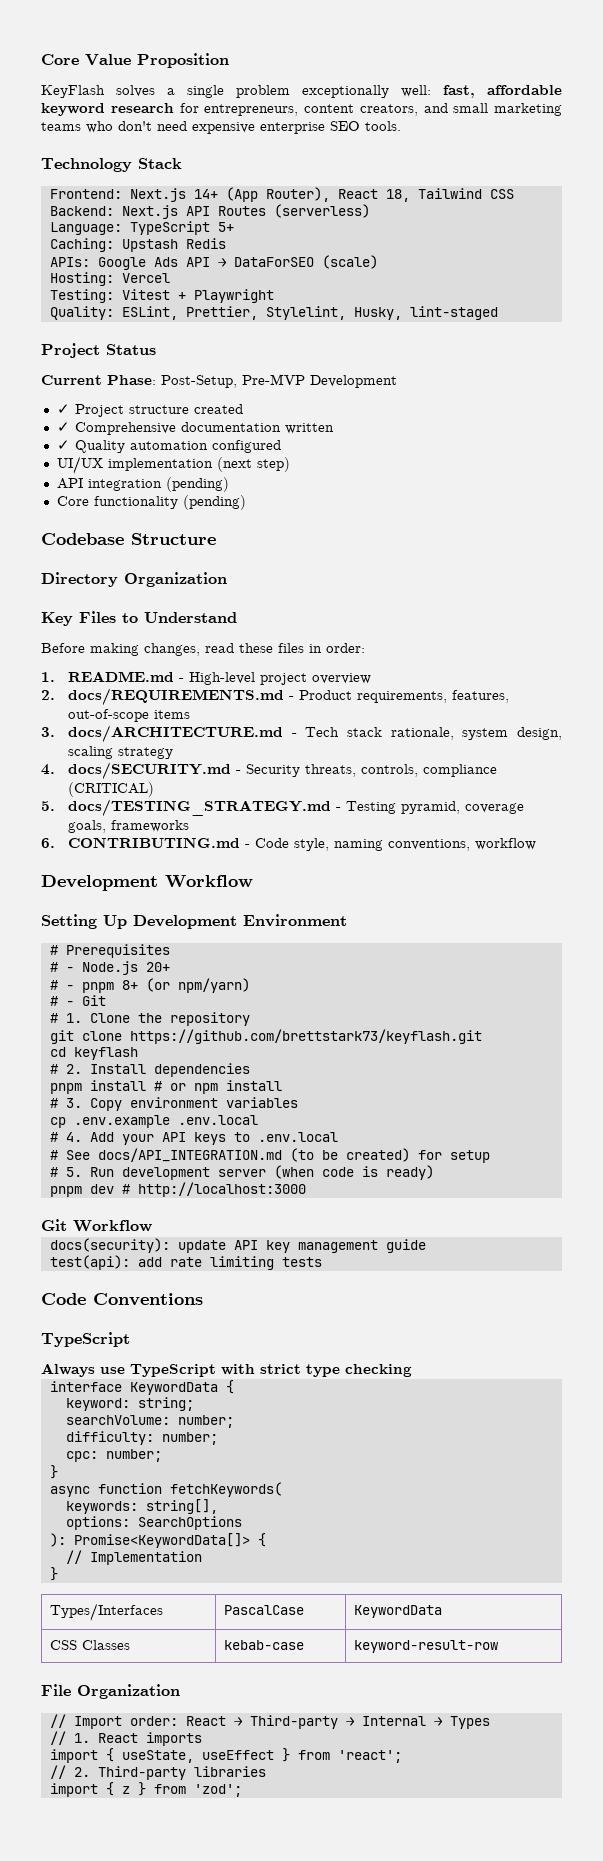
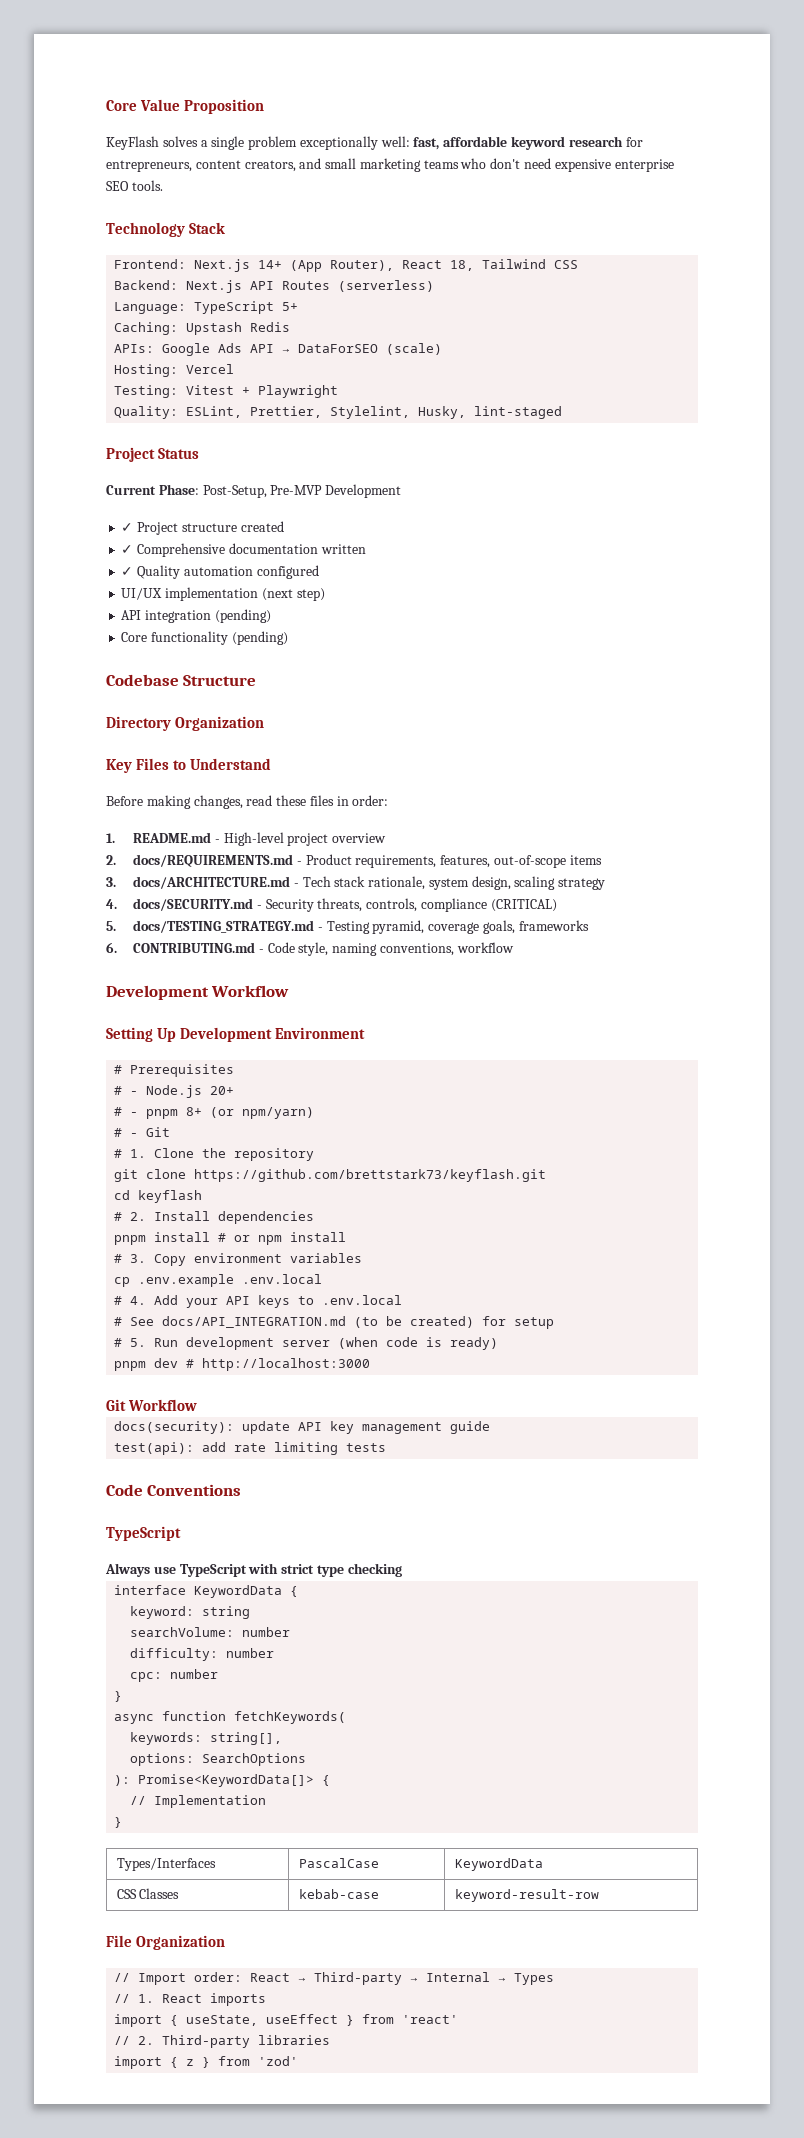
- keyword: string;
+ keyword: string
- searchVolume: number;
+ searchVolume: number
- difficulty: number;
+ difficulty: number
- cpc: number;
+ cpc: number
- import { useState, useEffect } from 'react';
+ import { useState, useEffect } from 'react'
- import { z } from 'zod';
+ import { z } from 'zod'

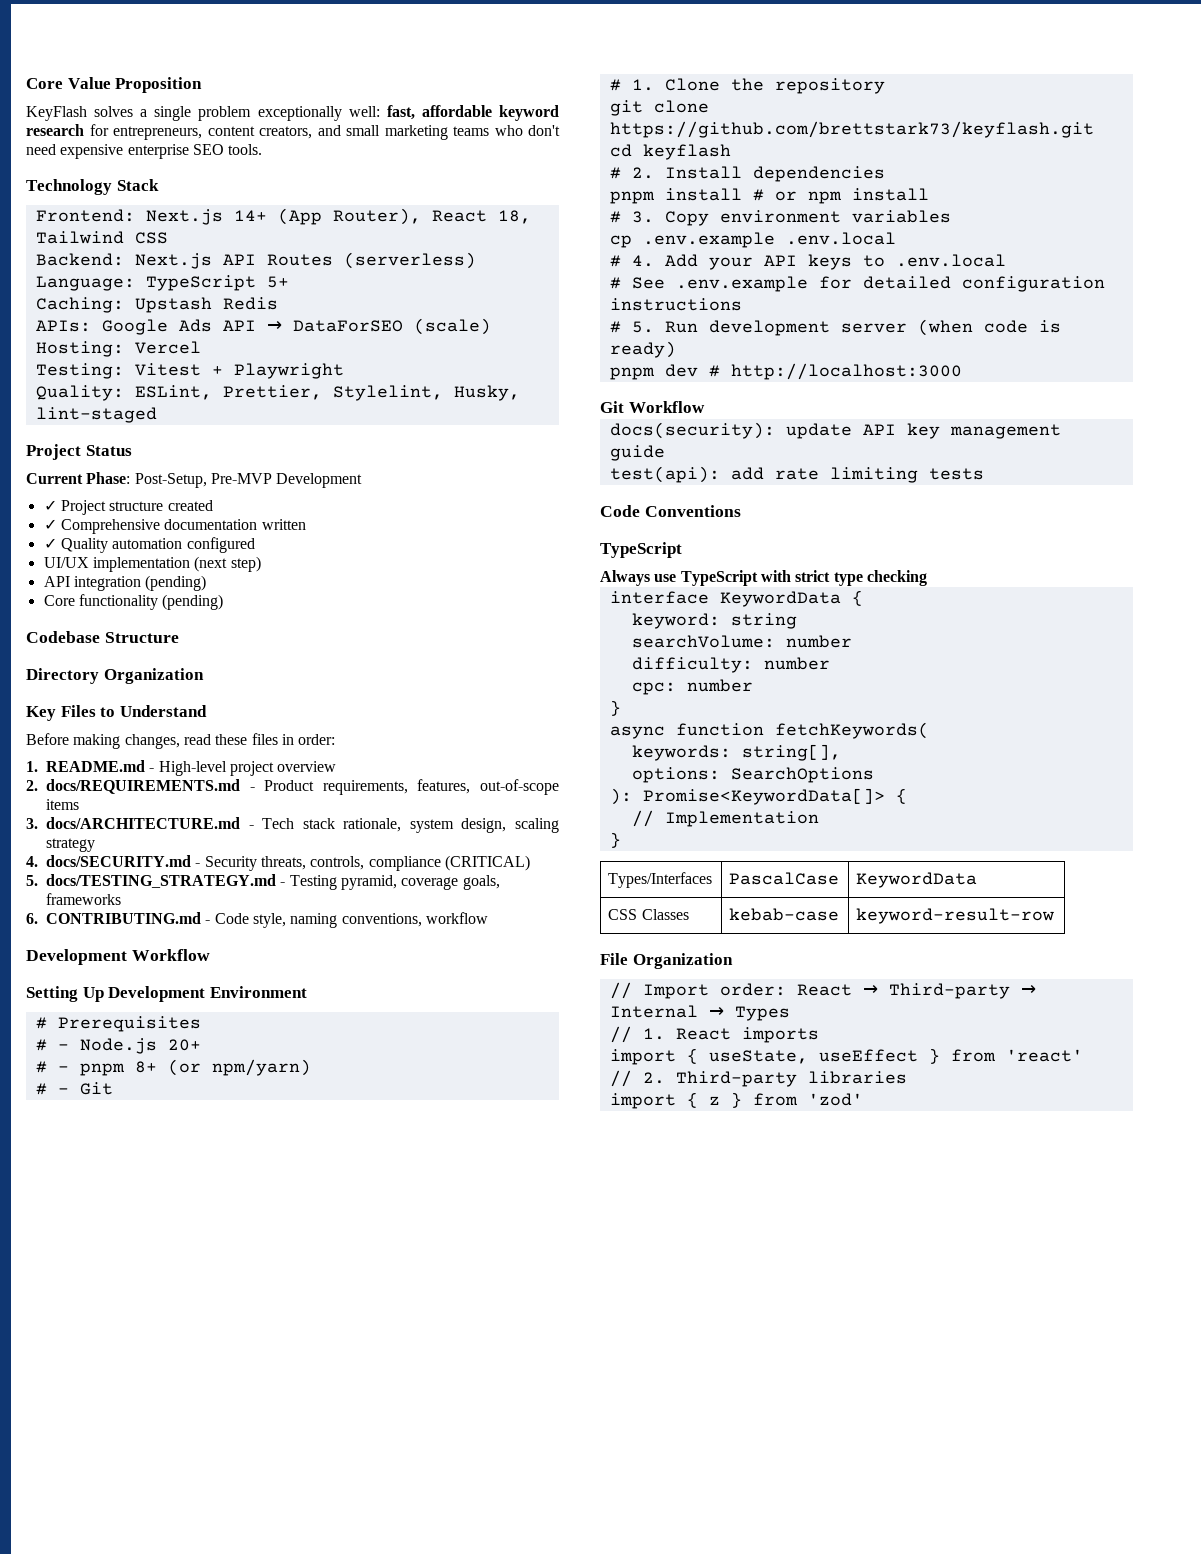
- # See docs/API_INTEGRATION.md (to be created) for setup
+ # See .env.example for detailed configuration instructions

